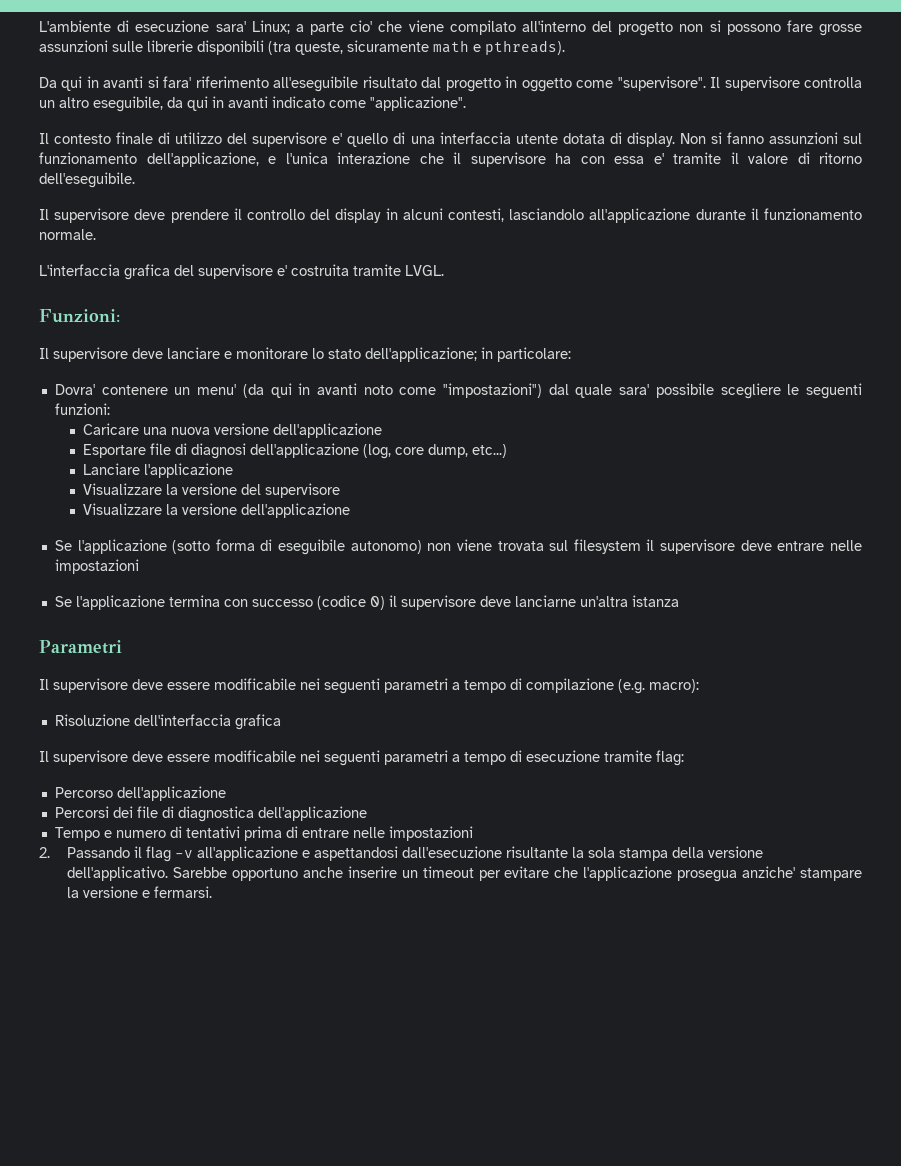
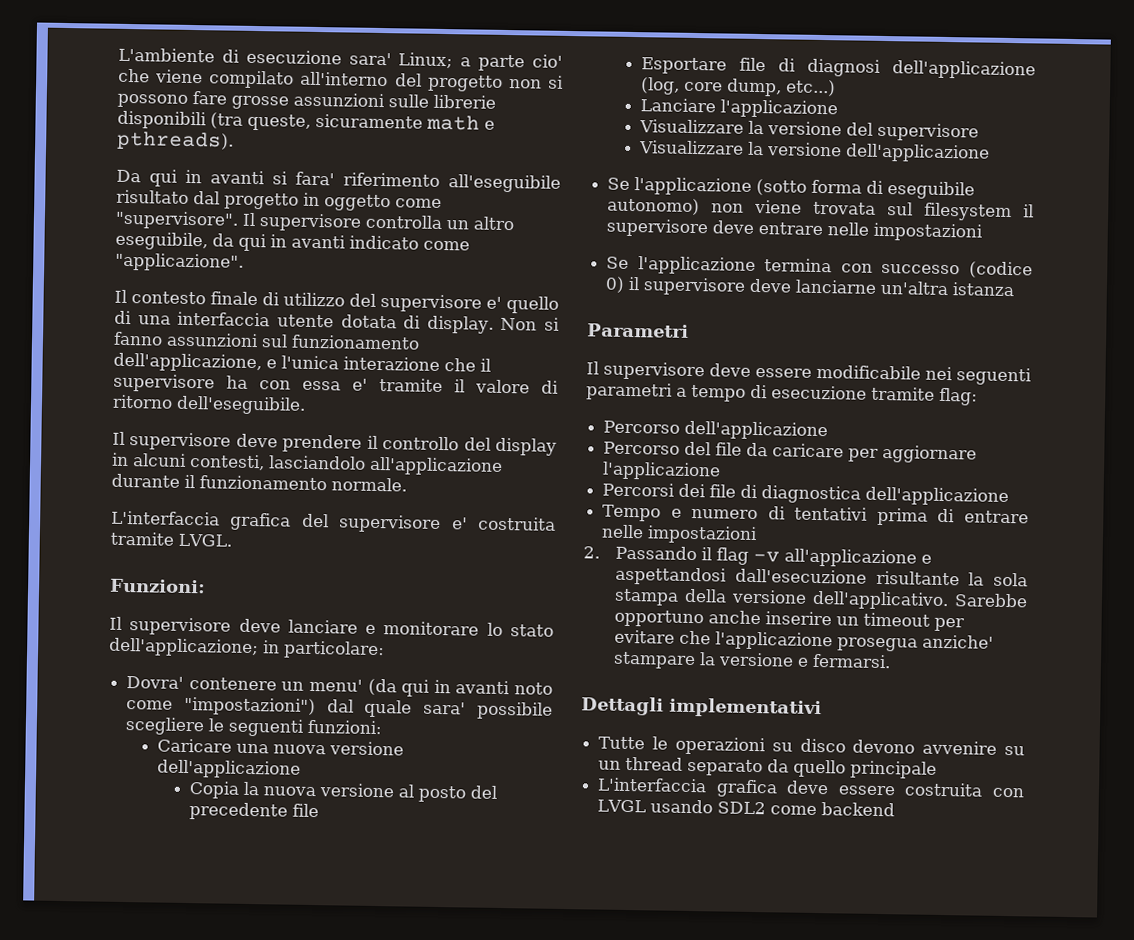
+ Copia la nuova versione al posto del precedente file
- Il supervisore deve essere modificabile nei seguenti parametri a tempo di compilazione (e.g. macro):
- Risoluzione dell'interfaccia grafica
+ Percorso del file da caricare per aggiornare l'applicazione
+ Dettagli implementativi
+ Tutte le operazioni su disco devono avvenire su un thread separato da quello principale
+ L'interfaccia grafica deve essere costruita con LVGL usando SDL2 come backend

